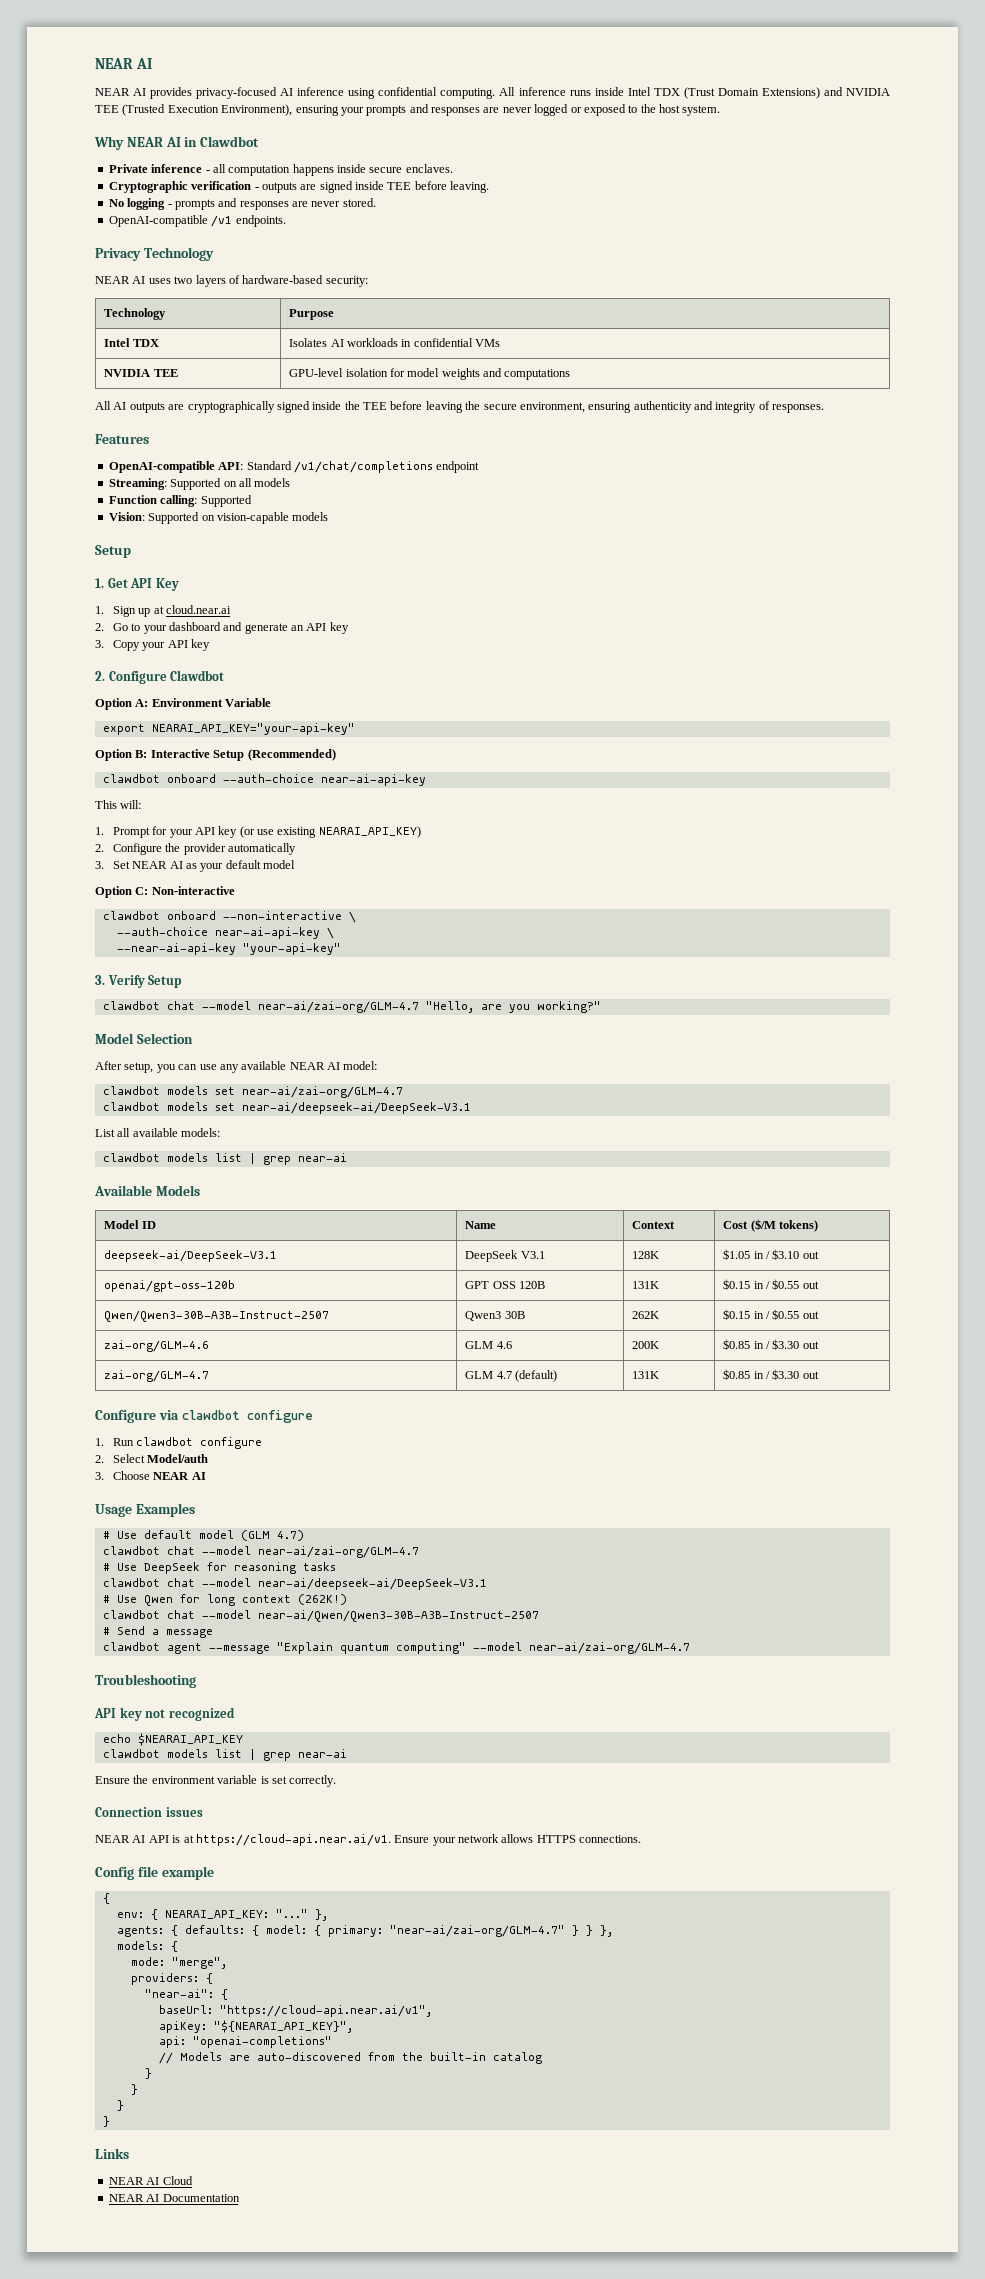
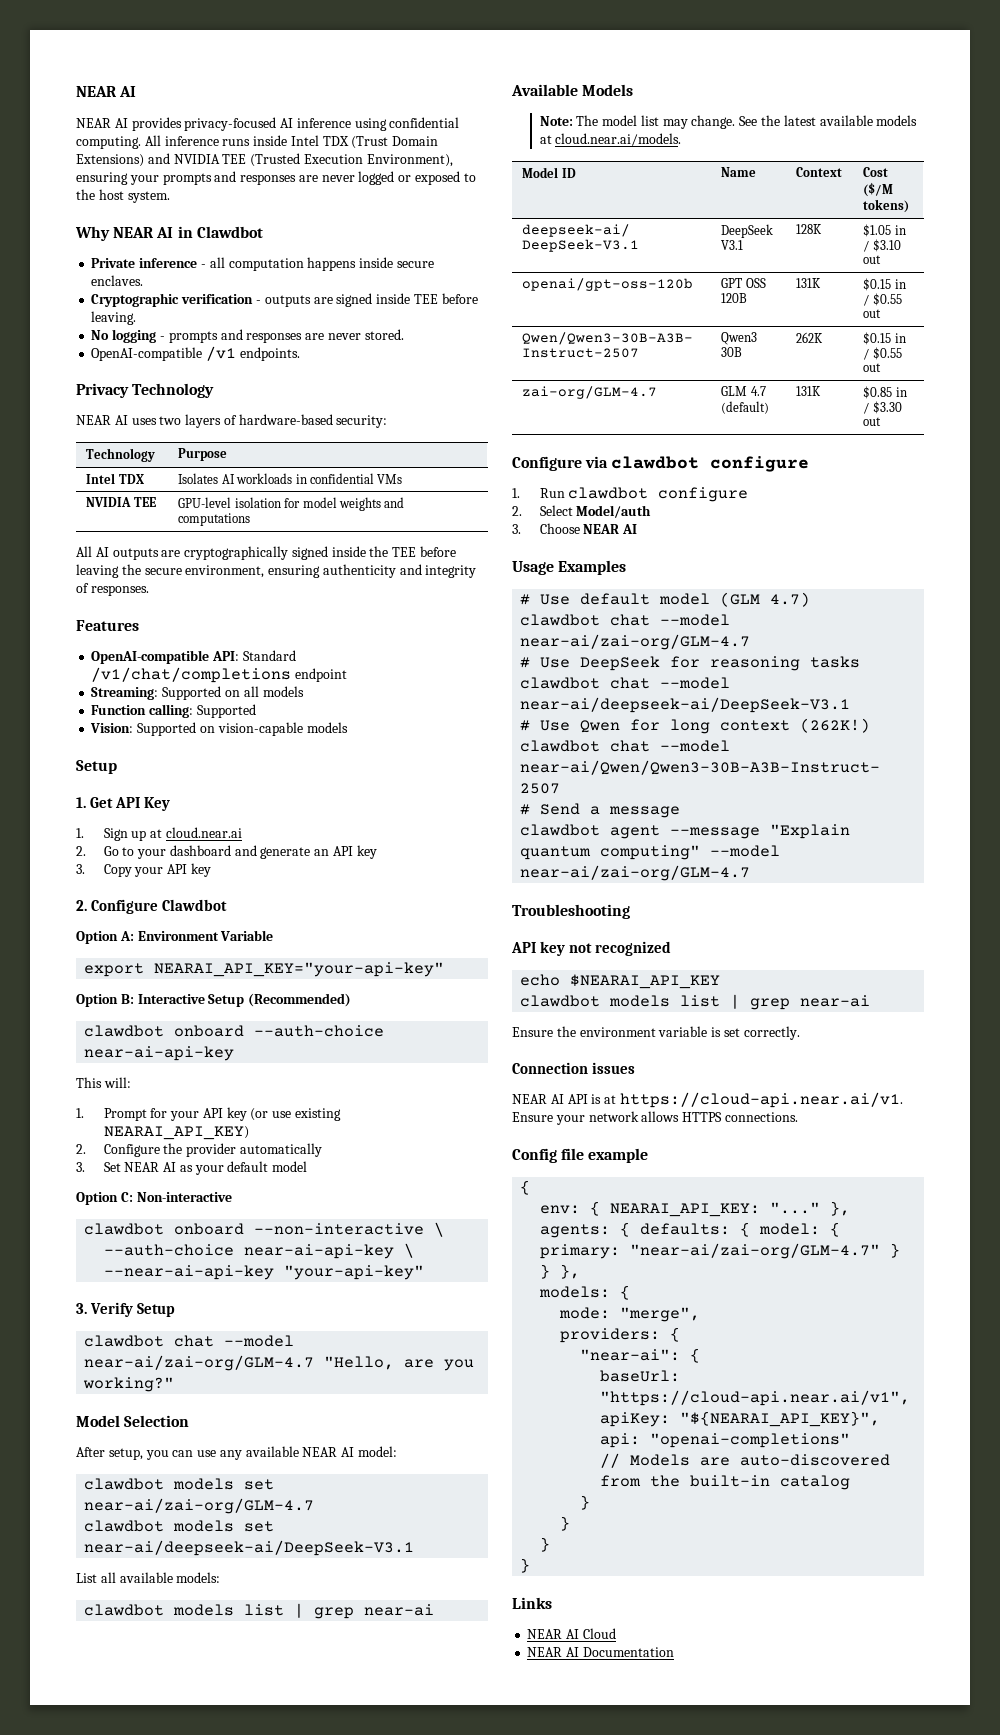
+ Note: The model list may change. See the latest available models at cloud.near.ai/models.
- zai-org/GLM-4.6 | GLM 4.6 | 200K | $0.85 in / $3.30 out

